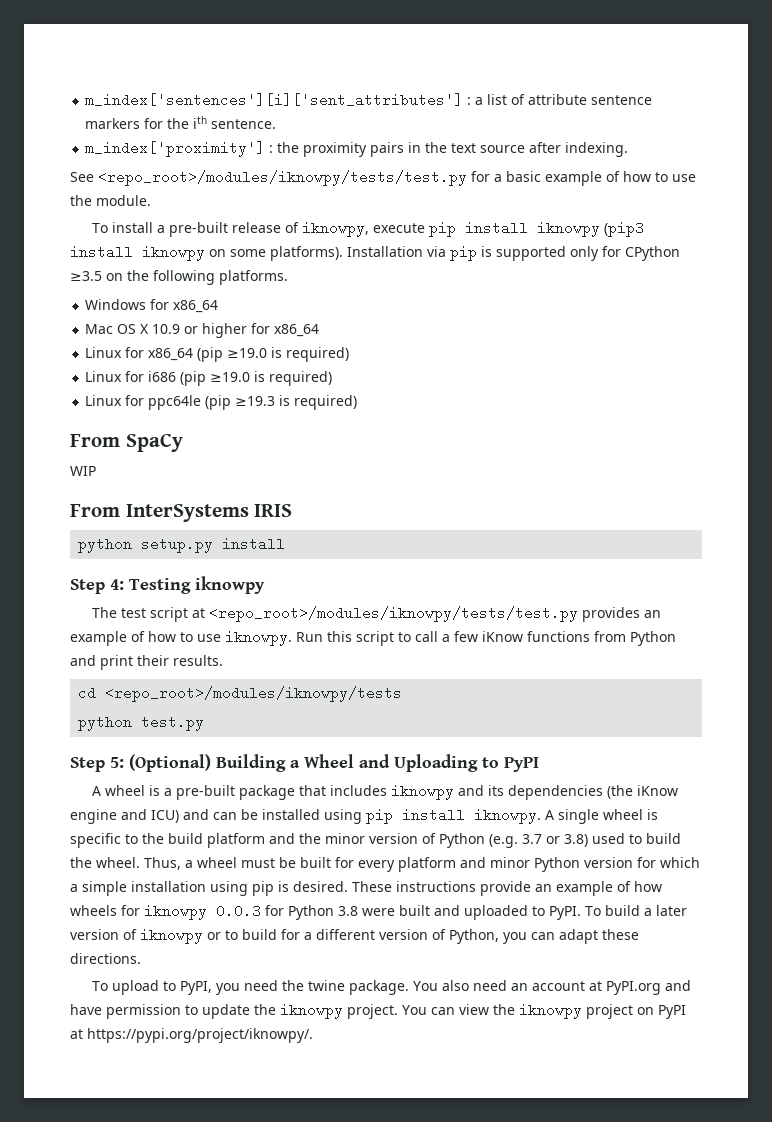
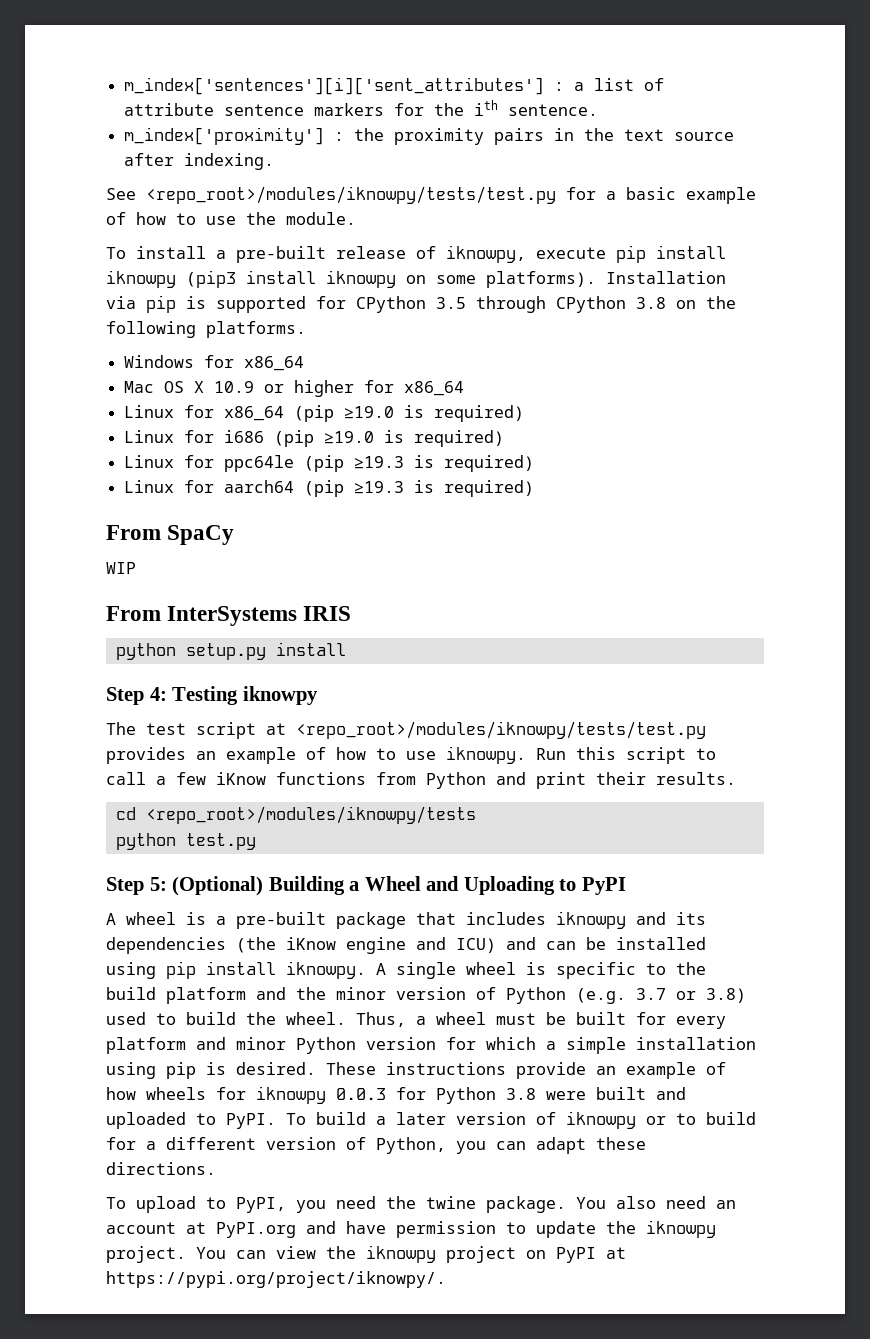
- Installation via pip is supported only for CPython ≥3.5 on the following platforms.
+ Installation via pip is supported for CPython 3.5 through CPython 3.8 on the following platforms.
+ Linux for aarch64 (pip ≥19.3 is required)

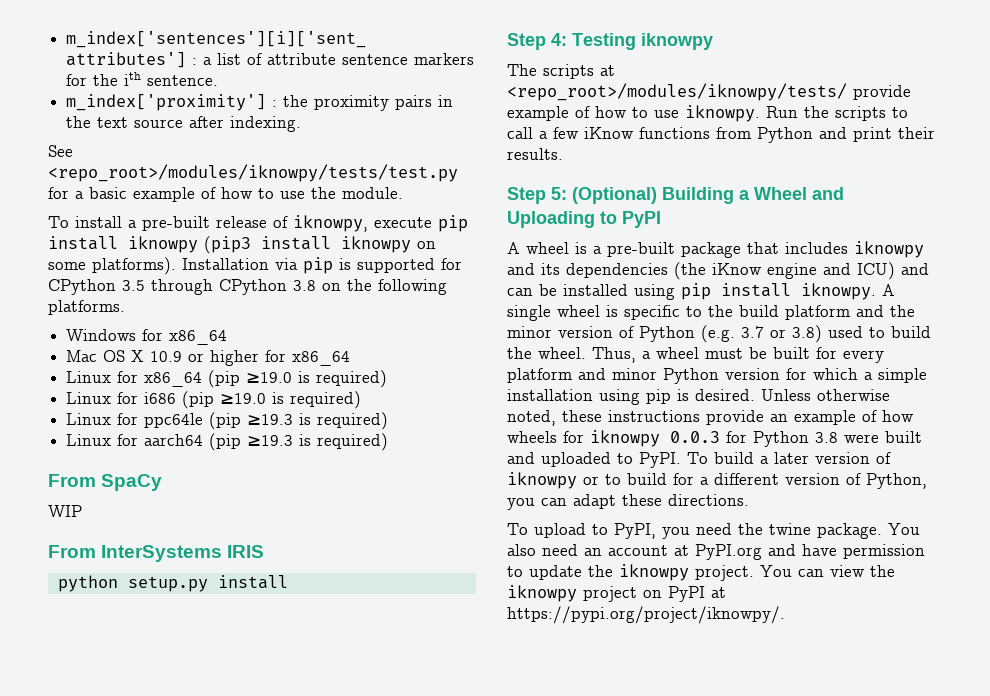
- The test script at <repo_root>/modules/iknowpy/tests/test.py provides an example of how to use iknowpy.
+ The scripts at <repo_root>/modules/iknowpy/tests/ provide example of how to use iknowpy.
- Run this script to call a few iKnow functions from Python and print their results.
+ Run the scripts to call a few iKnow functions from Python and print their results.
- cd <repo_root>/modules/iknowpy/tests
- python test.py
- These instructions provide an example of how wheels for iknowpy 0.0.3 for Python 3.8 were built and uploaded to PyPI.
+ Unless otherwise noted, these instructions provide an example of how wheels for iknowpy 0.0.3 for Python 3.8 were built and uploaded to PyPI.

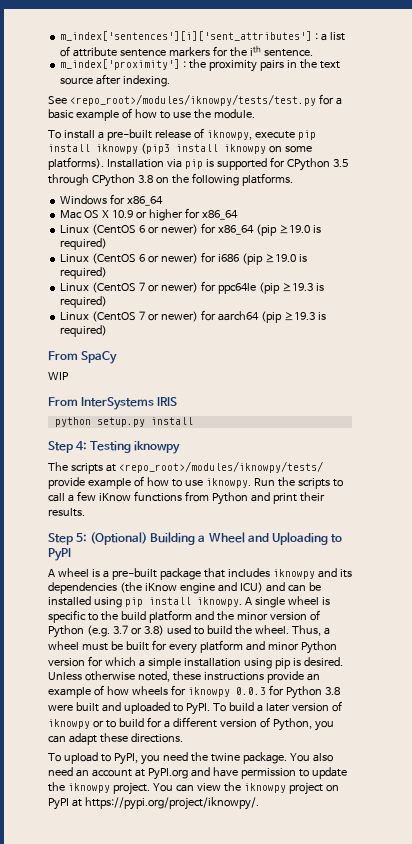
- Linux for x86_64 (pip ≥19.0 is required)
+ Linux (CentOS 6 or newer) for x86_64 (pip ≥19.0 is required)
- Linux for i686 (pip ≥19.0 is required)
+ Linux (CentOS 6 or newer) for i686 (pip ≥19.0 is required)
- Linux for ppc64le (pip ≥19.3 is required)
+ Linux (CentOS 7 or newer) for ppc64le (pip ≥19.3 is required)
- Linux for aarch64 (pip ≥19.3 is required)
+ Linux (CentOS 7 or newer) for aarch64 (pip ≥19.3 is required)

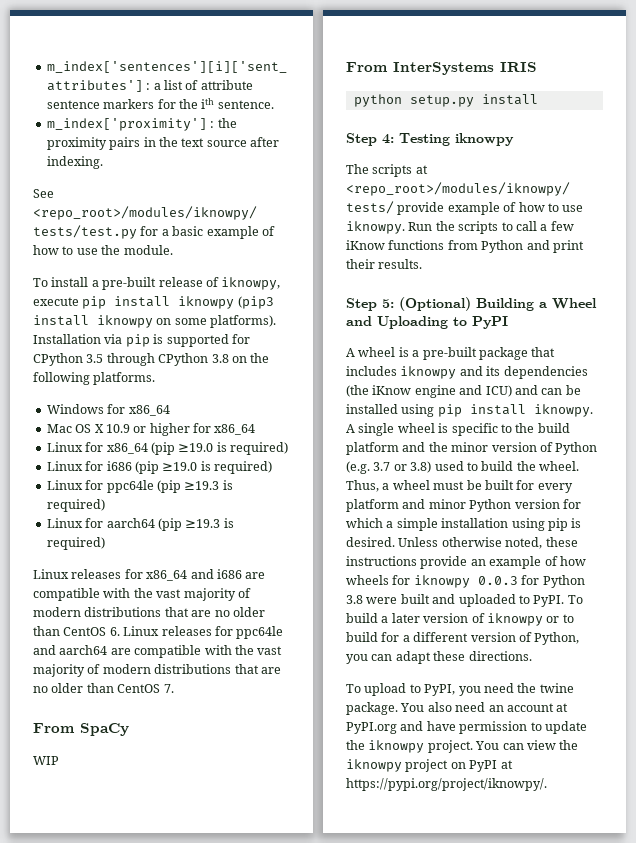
- Linux (CentOS 6 or newer) for x86_64 (pip ≥19.0 is required)
+ Linux for x86_64 (pip ≥19.0 is required)
- Linux (CentOS 6 or newer) for i686 (pip ≥19.0 is required)
+ Linux for i686 (pip ≥19.0 is required)
- Linux (CentOS 7 or newer) for ppc64le (pip ≥19.3 is required)
+ Linux for ppc64le (pip ≥19.3 is required)
- Linux (CentOS 7 or newer) for aarch64 (pip ≥19.3 is required)
+ Linux for aarch64 (pip ≥19.3 is required)
+ Linux releases for x86_64 and i686 are compatible with the vast majority of modern distributions that are no older than CentOS 6. Linux releases for ppc64le and aarch64 are compatible with the vast majority of modern distributions that are no older than CentOS 7.

